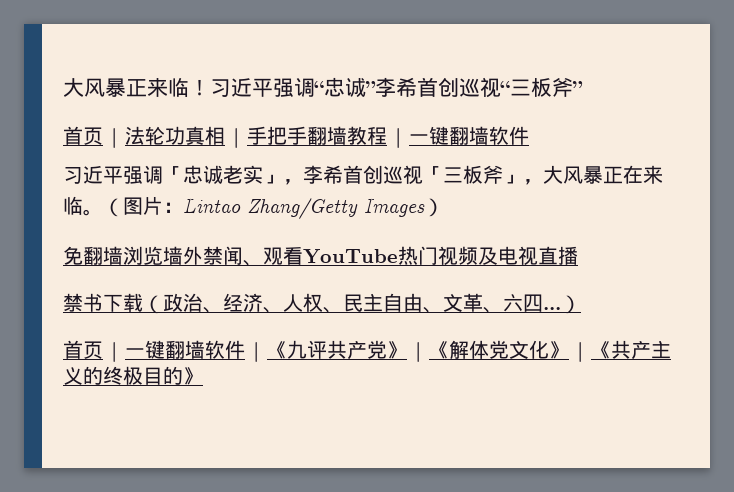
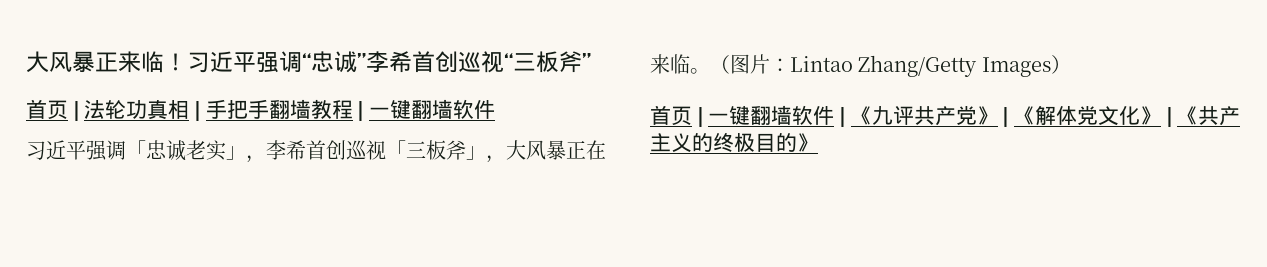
- 免翻墙浏览墙外禁闻、观看YouTube热门视频及电视直播
- 禁书下载（政治、经济、人权、民主自由、文革、六四...）

